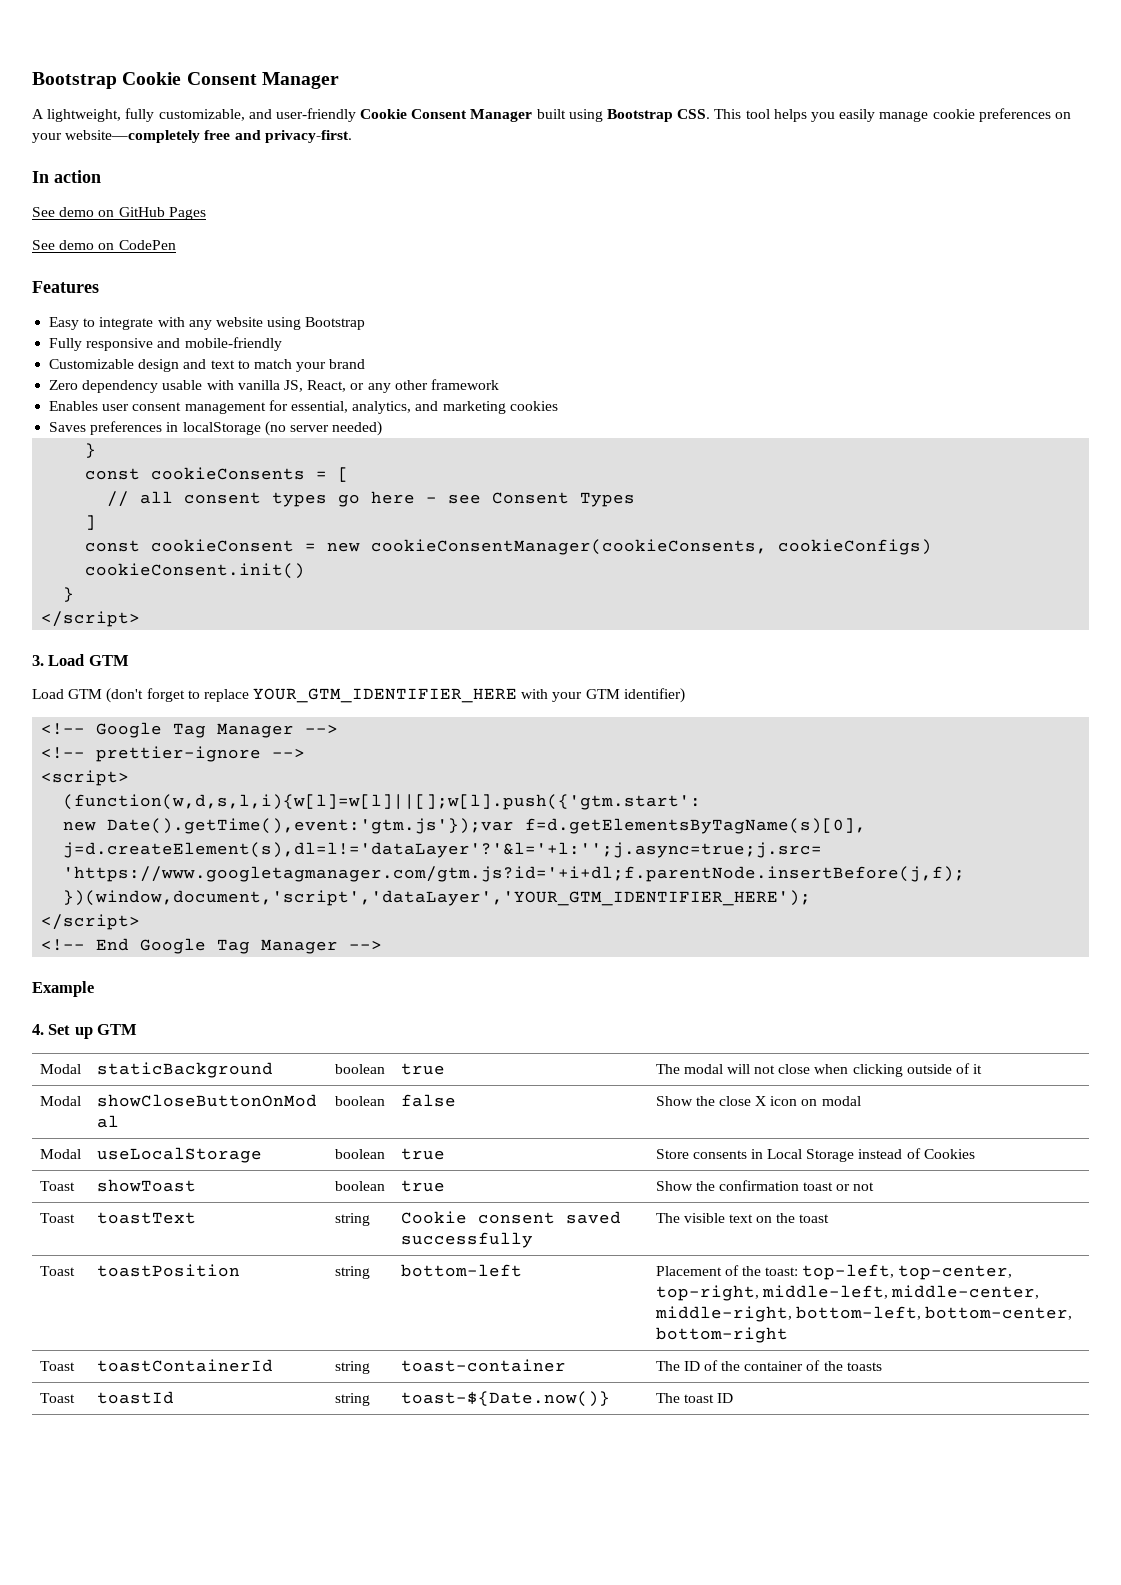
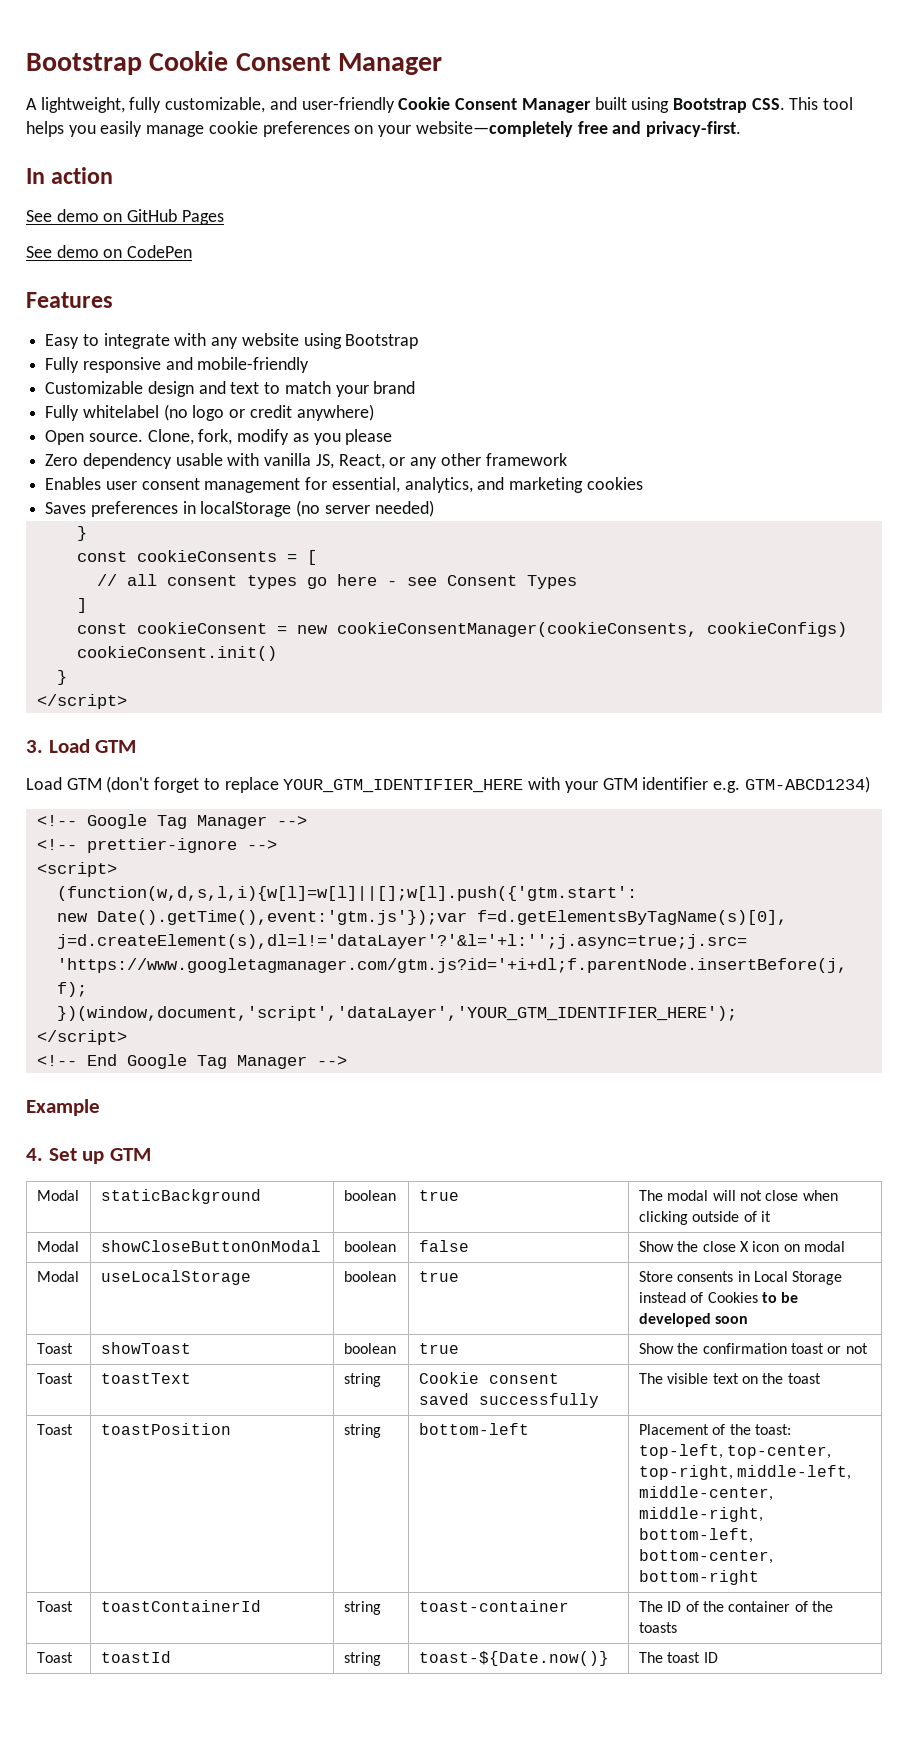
+ Fully whitelabel (no logo or credit anywhere)
+ Open source. Clone, fork, modify as you please
- Load GTM (don't forget to replace YOUR_GTM_IDENTIFIER_HERE with your GTM identifier)
+ Load GTM (don't forget to replace YOUR_GTM_IDENTIFIER_HERE with your GTM identifier e.g. GTM-ABCD1234)
- Modal | useLocalStorage | boolean | true | Store consents in Local Storage instead of Cookies
+ Modal | useLocalStorage | boolean | true | Store consents in Local Storage instead of Cookies to be developed soon

